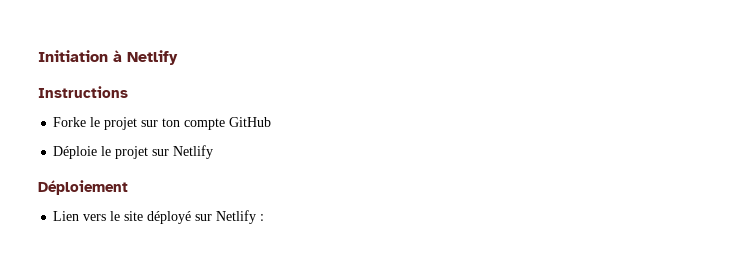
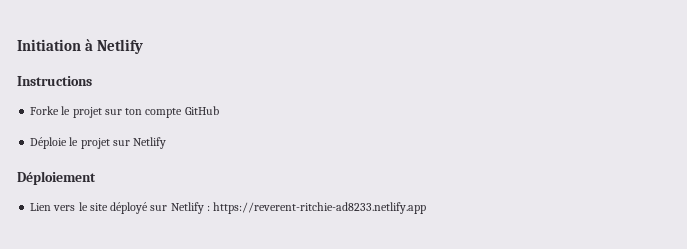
- Lien vers le site déployé sur Netlify :
+ Lien vers le site déployé sur Netlify : https://reverent-ritchie-ad8233.netlify.app

